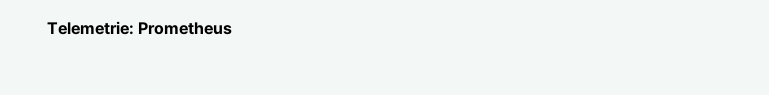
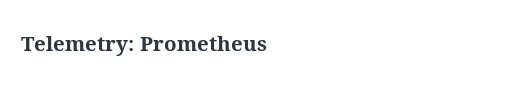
- Telemetrie: Prometheus
+ Telemetry: Prometheus

